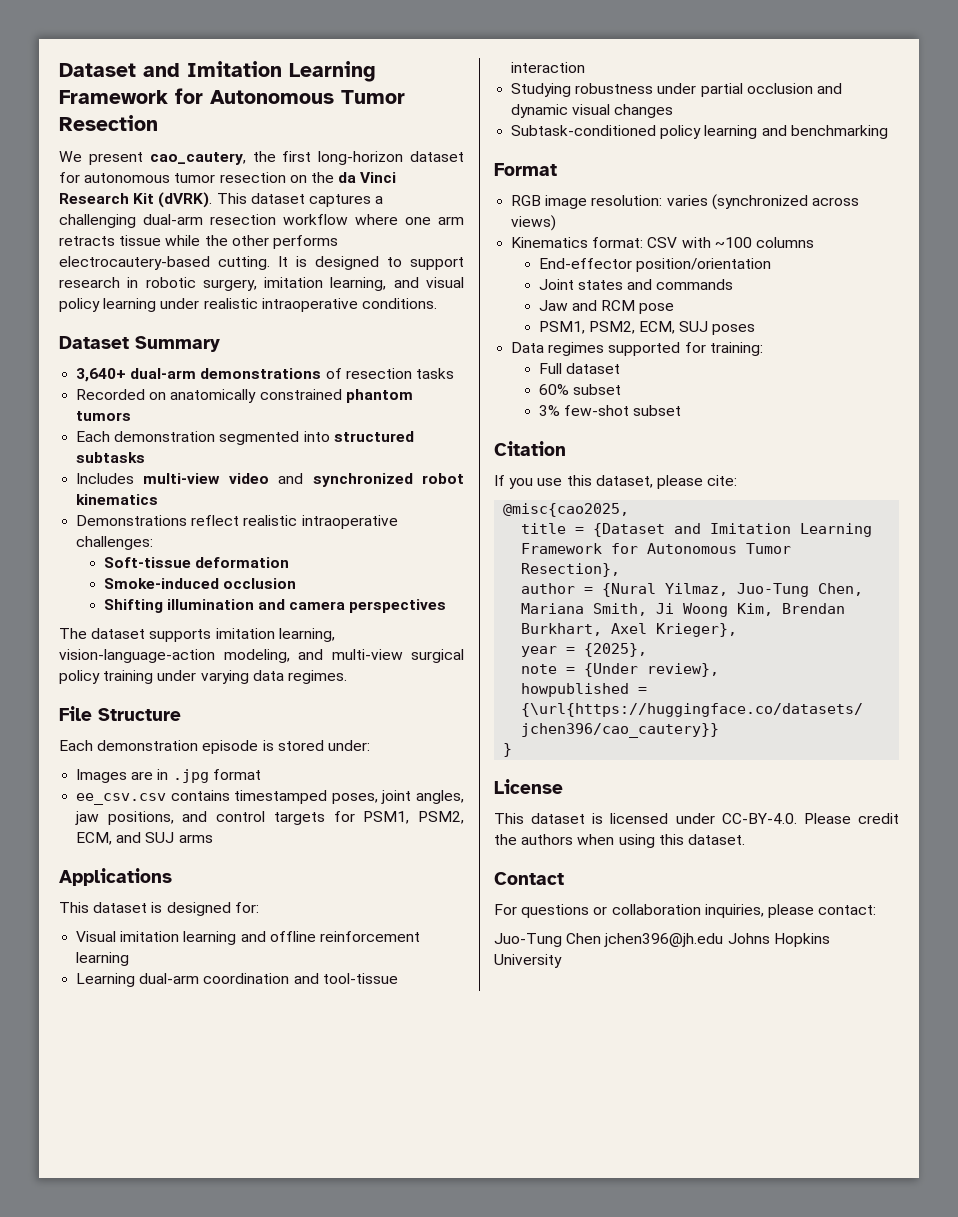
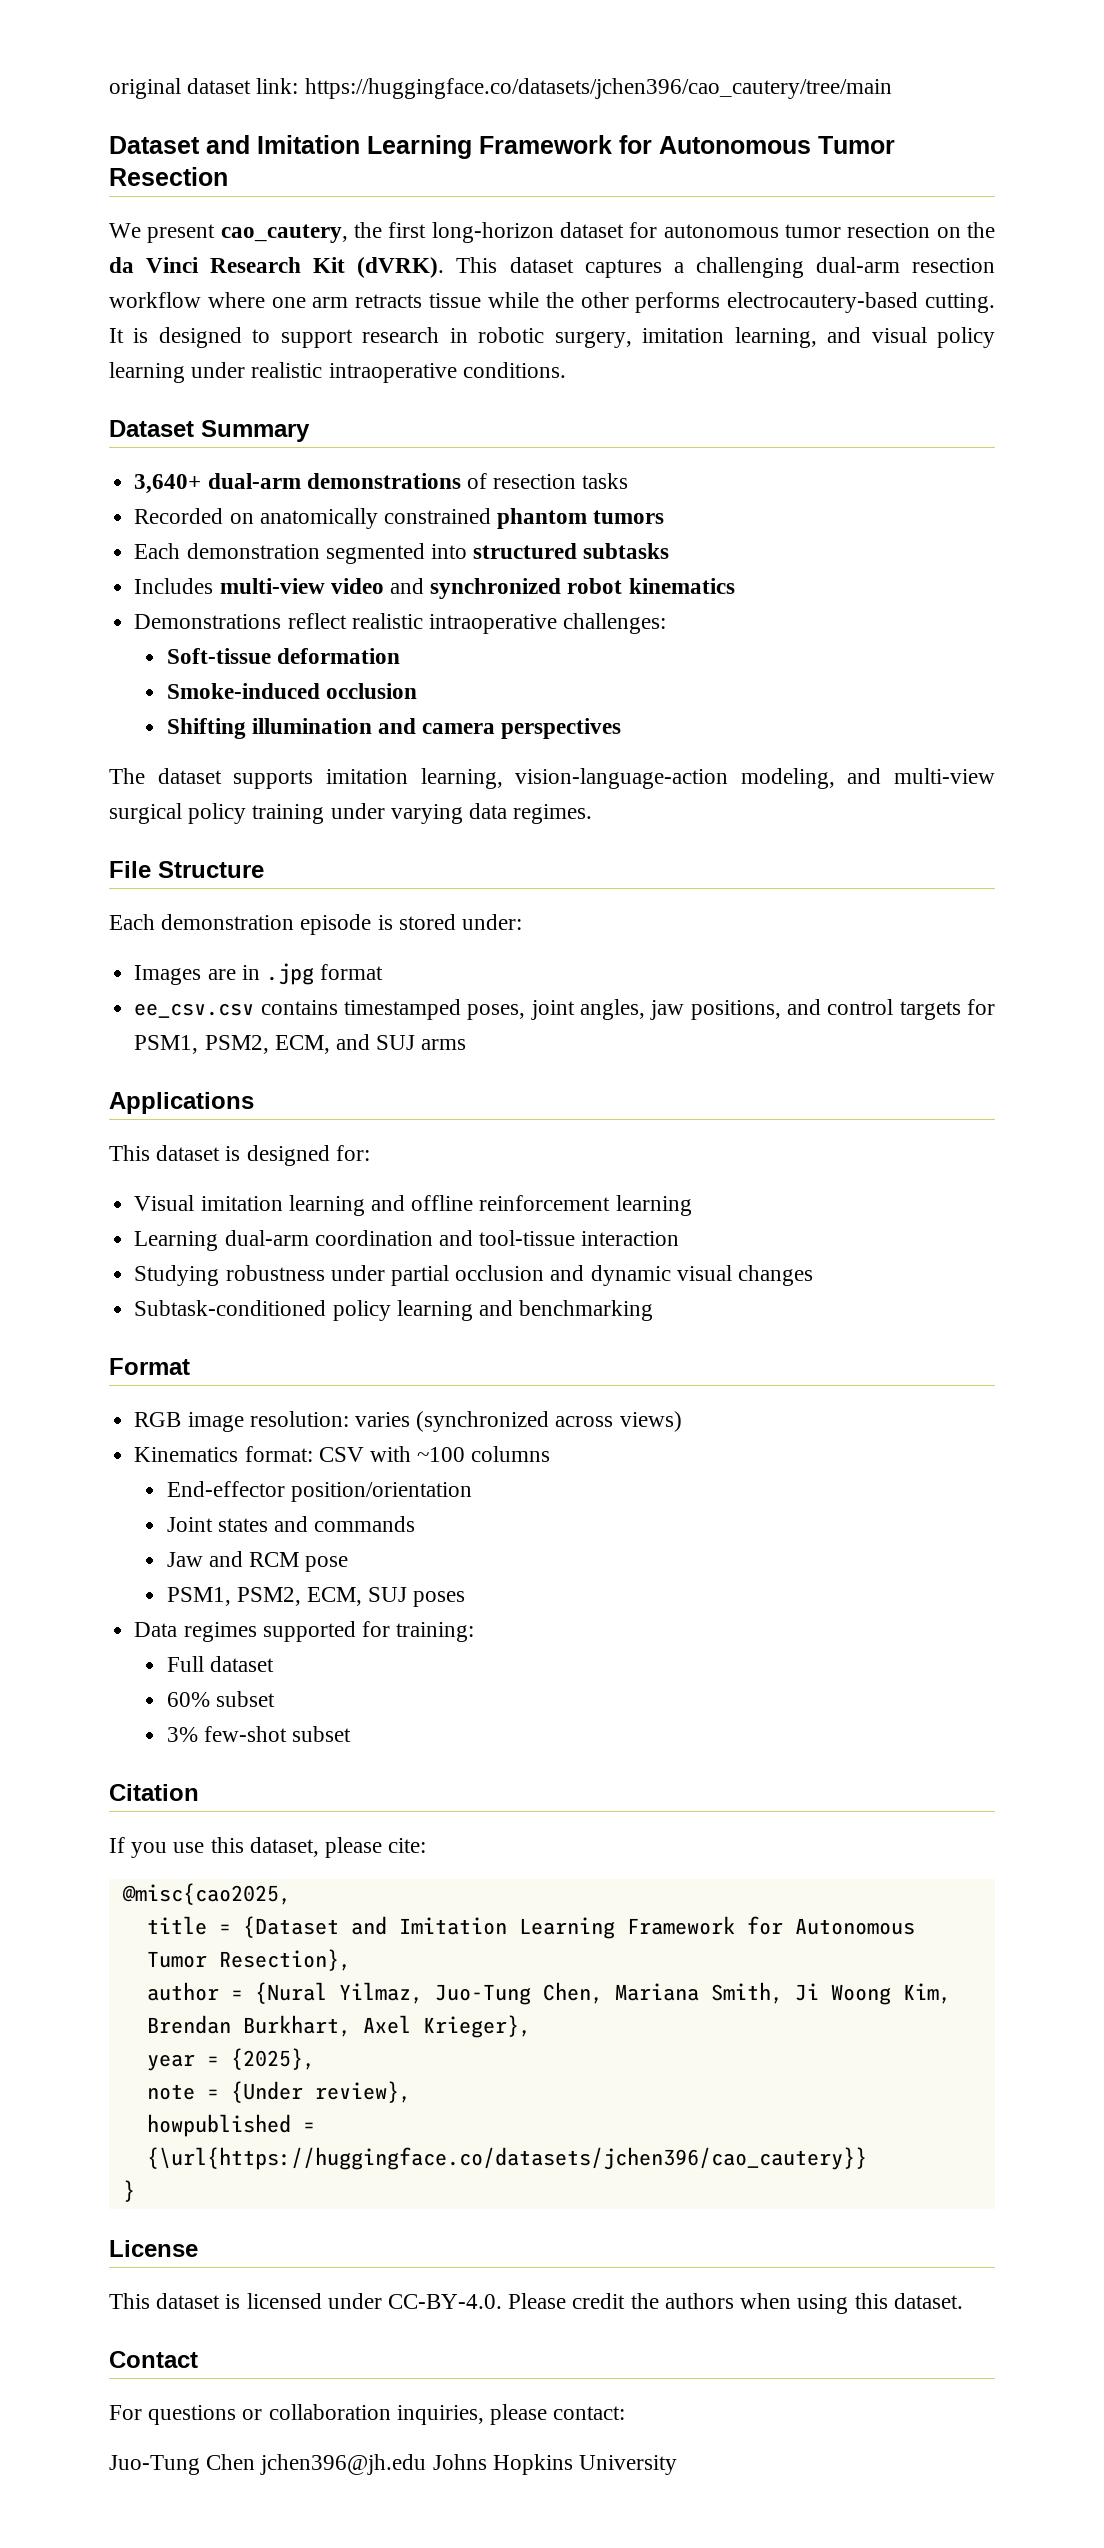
+ original dataset link: https://huggingface.co/datasets/jchen396/cao_cautery/tree/main

